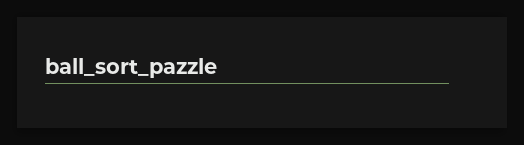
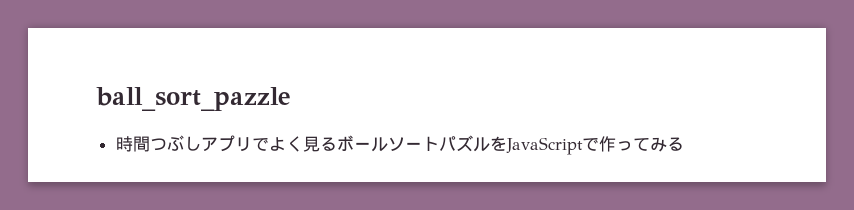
+ 時間つぶしアプリでよく見るボールソートパズルをJavaScriptで作ってみる

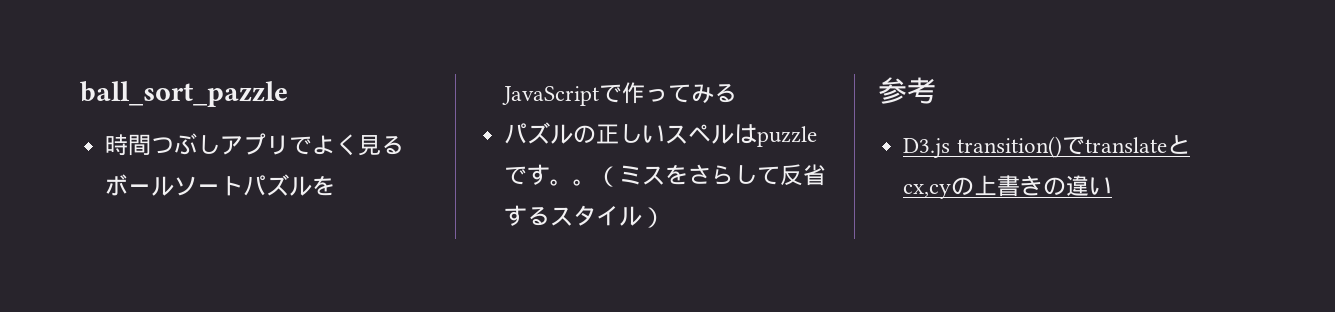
+ パズルの正しいスペルはpuzzleです。。（ミスをさらして反省するスタイル）
+ 参考
+ D3.js transition()でtranslateとcx,cyの上書きの違い

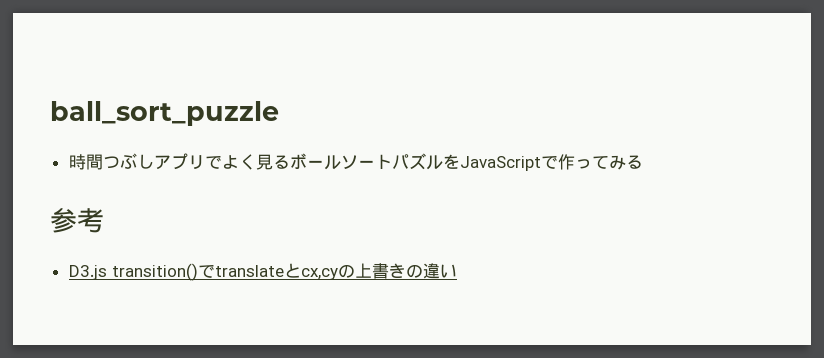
- ball_sort_pazzle
+ ball_sort_puzzle
- パズルの正しいスペルはpuzzleです。。（ミスをさらして反省するスタイル）

